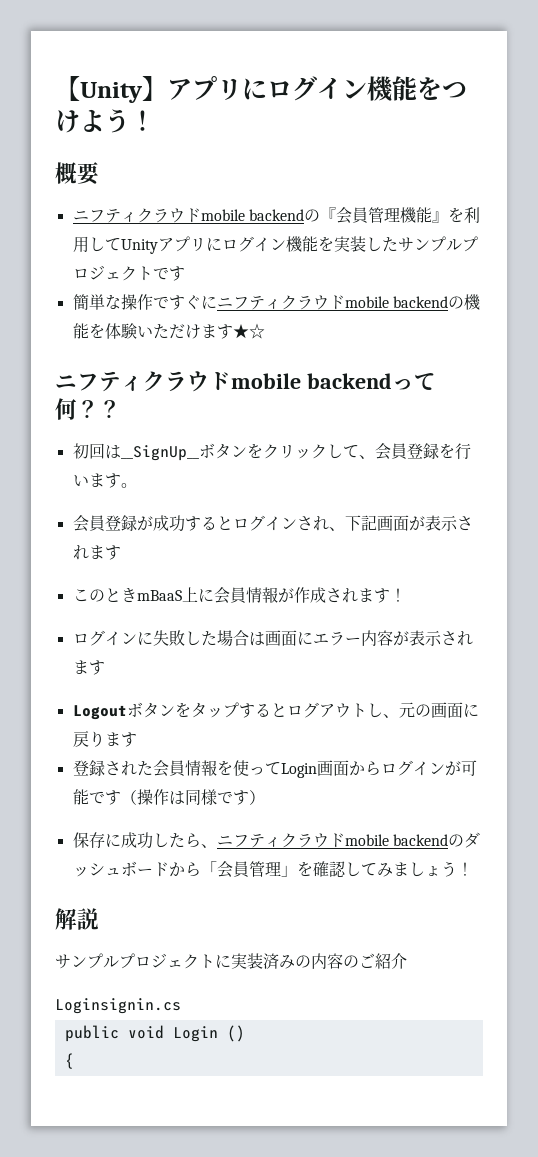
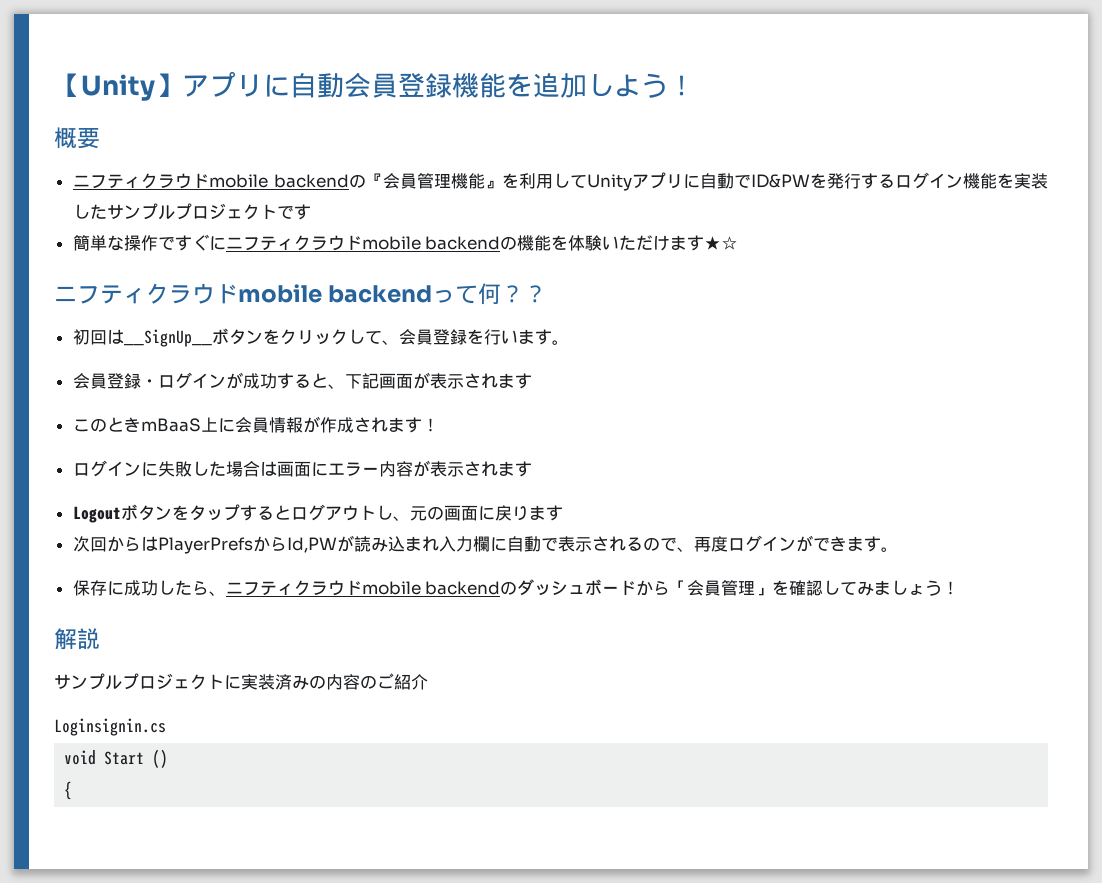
- 【Unity】アプリにログイン機能をつけよう！
+ 【Unity】アプリに自動会員登録機能を追加しよう！
- ニフティクラウドmobile backendの『会員管理機能』を利用してUnityアプリにログイン機能を実装したサンプルプロジェクトです
+ ニフティクラウドmobile backendの『会員管理機能』を利用してUnityアプリに自動でID&PWを発行するログイン機能を実装したサンプルプロジェクトです
- 会員登録が成功するとログインされ、下記画面が表示されます
+ 会員登録・ログインが成功すると、下記画面が表示されます
- 登録された会員情報を使ってLogin画面からログインが可能です（操作は同様です）
+ 次回からはPlayerPrefsからId,PWが読み込まれ入力欄に自動で表示されるので、再度ログインができます。
- public void Login ()
+ void Start ()

